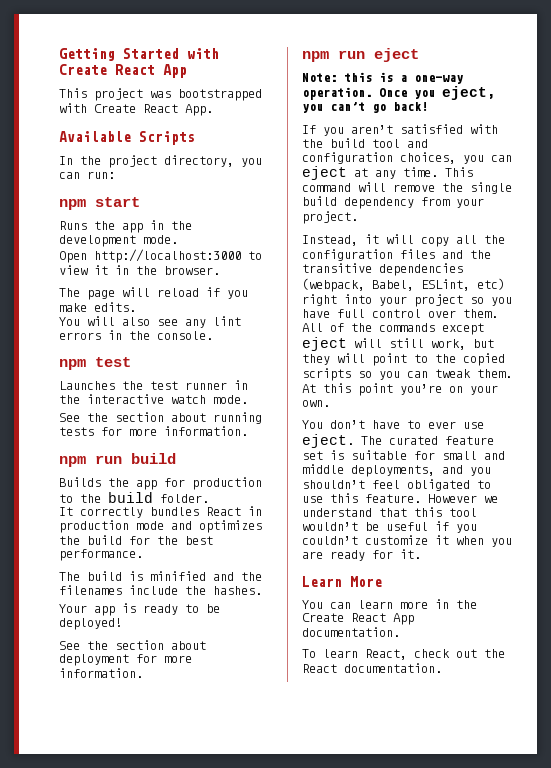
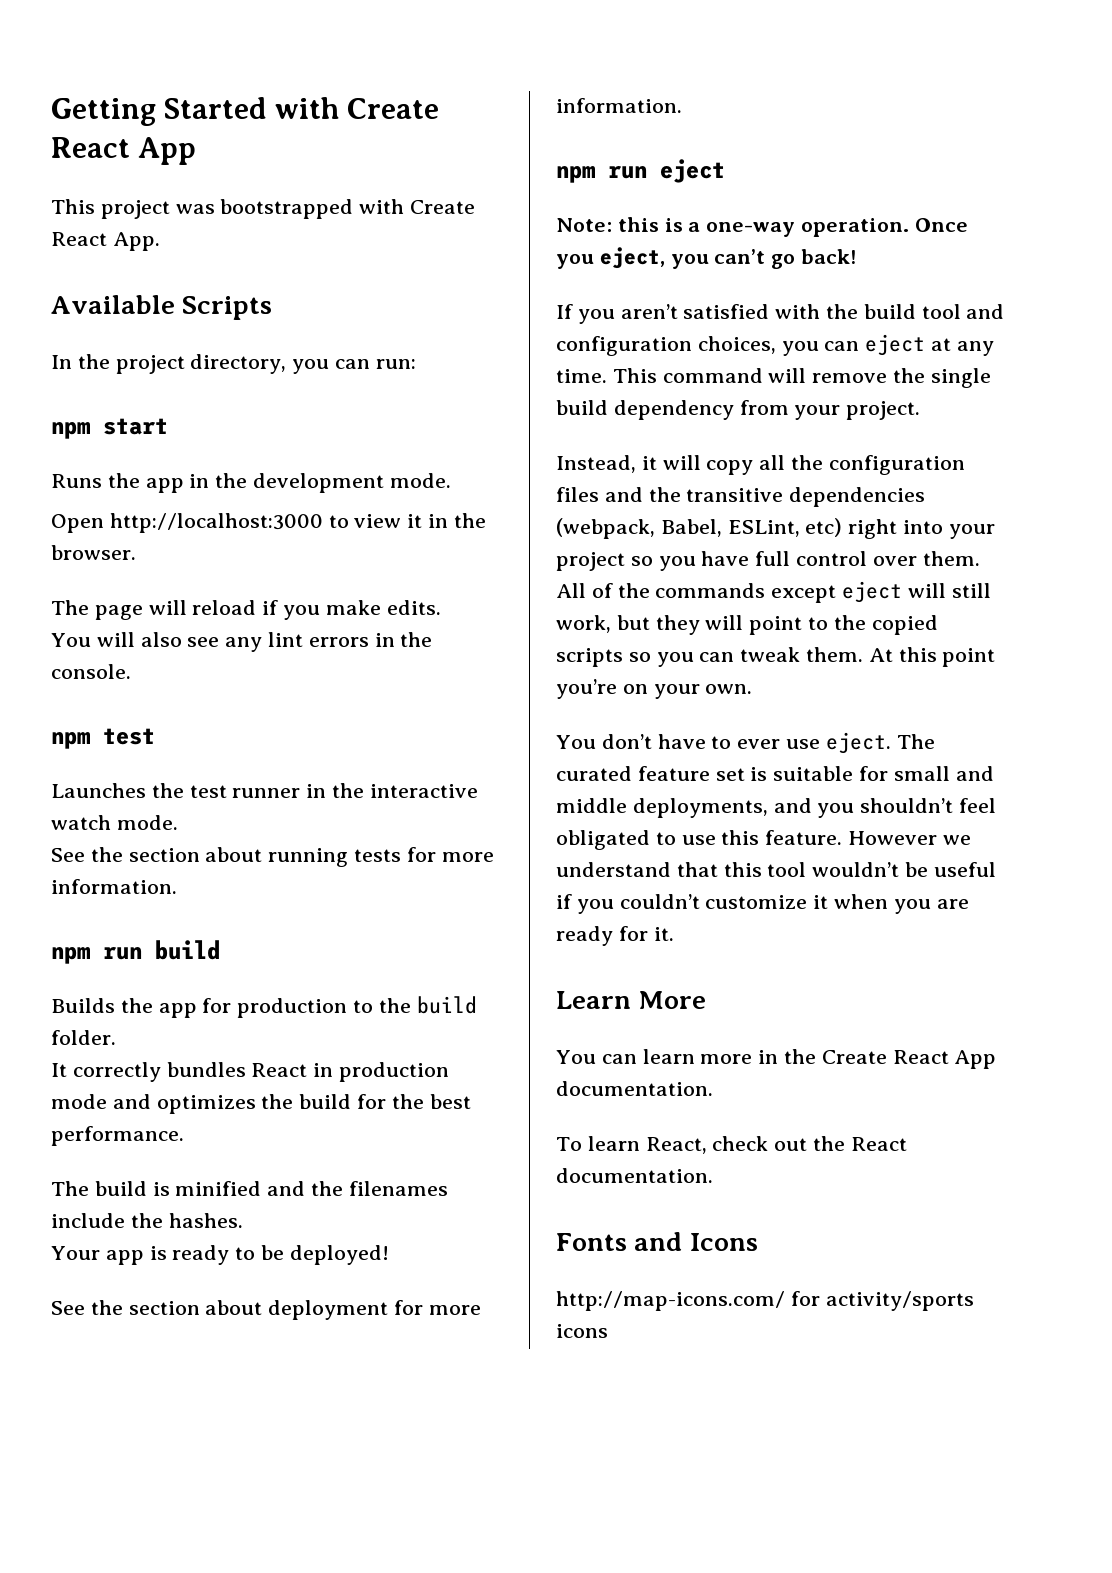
+ Fonts and Icons
+ http://map-icons.com/ for activity/sports icons

